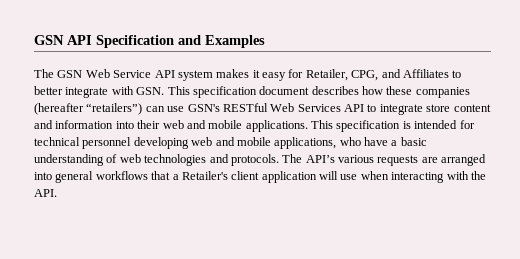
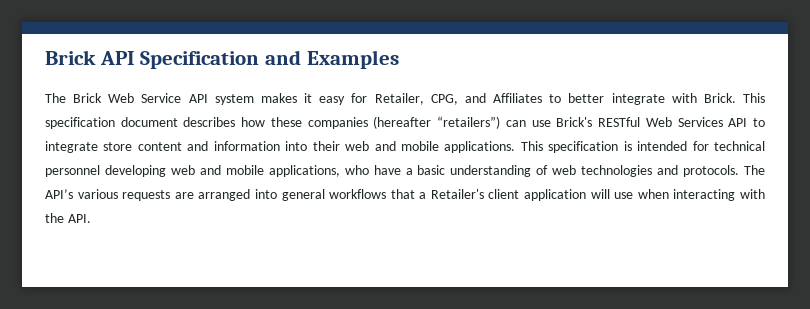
- GSN API Specification and Examples
+ Brick API Specification and Examples
- The GSN Web Service API system makes it easy for Retailer, CPG, and Affiliates to better integrate with GSN. This specification document describes how these companies (hereafter “retailers”) can use GSN's RESTful Web Services API to integrate store content and information into their web and mobile applications.
+ The Brick Web Service API system makes it easy for Retailer, CPG, and Affiliates to better integrate with Brick. This specification document describes how these companies (hereafter “retailers”) can use Brick's RESTful Web Services API to integrate store content and information into their web and mobile applications.

